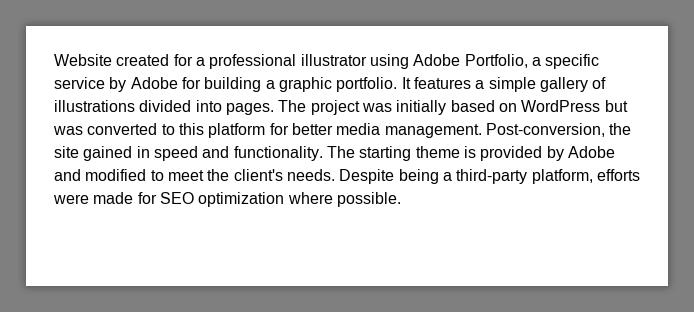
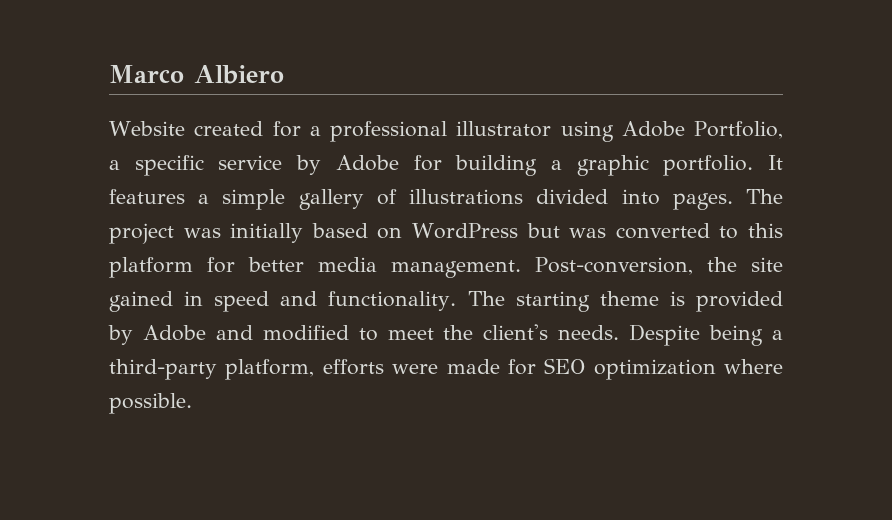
+ Marco Albiero

